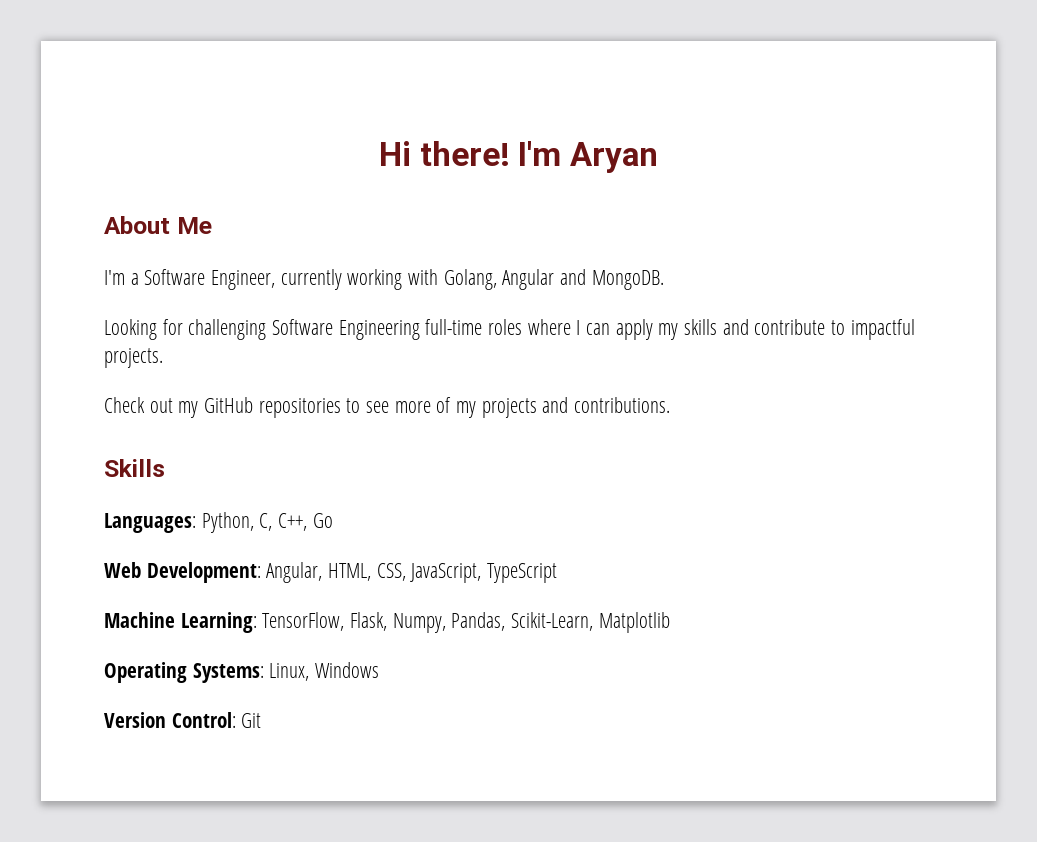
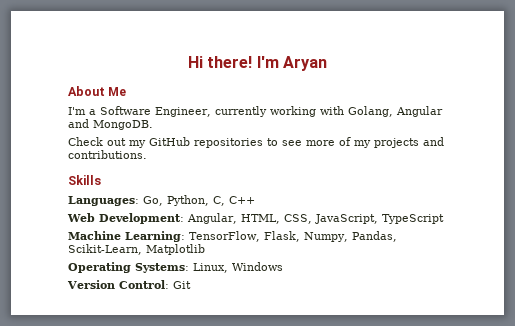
- Looking for challenging Software Engineering full-time roles where I can apply my skills and contribute to impactful projects.
- Languages: Python, C, C++, Go
+ Languages: Go, Python, C, C++

